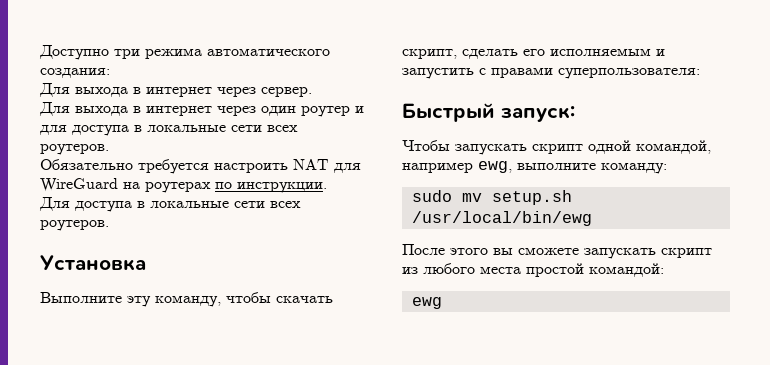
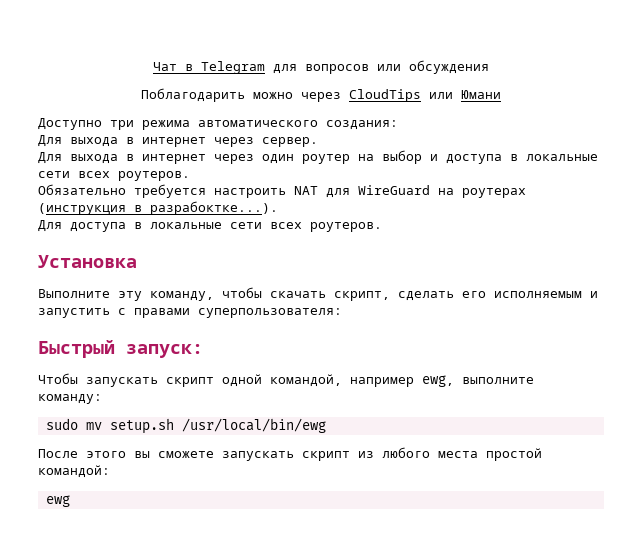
+ Чат в Telegram для вопросов или обсуждения
+ Поблагодарить можно через CloudTips или Юмани
- Для выхода в интернет через один роутер и для доступа в локальные сети всех роутеров.
+ Для выхода в интернет через один роутер на выбор и доступа в локальные сети всех роутеров.
- Обязательно требуется настроить NAT для WireGuard на роутерах по инструкции.
+ Обязательно требуется настроить NAT для WireGuard на роутерах (инструкция в разрабоктке...).

